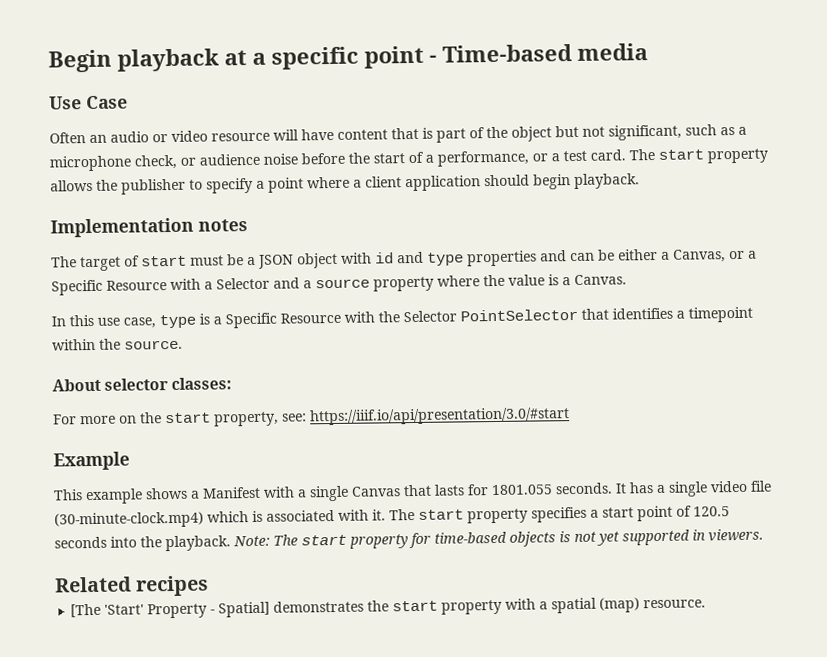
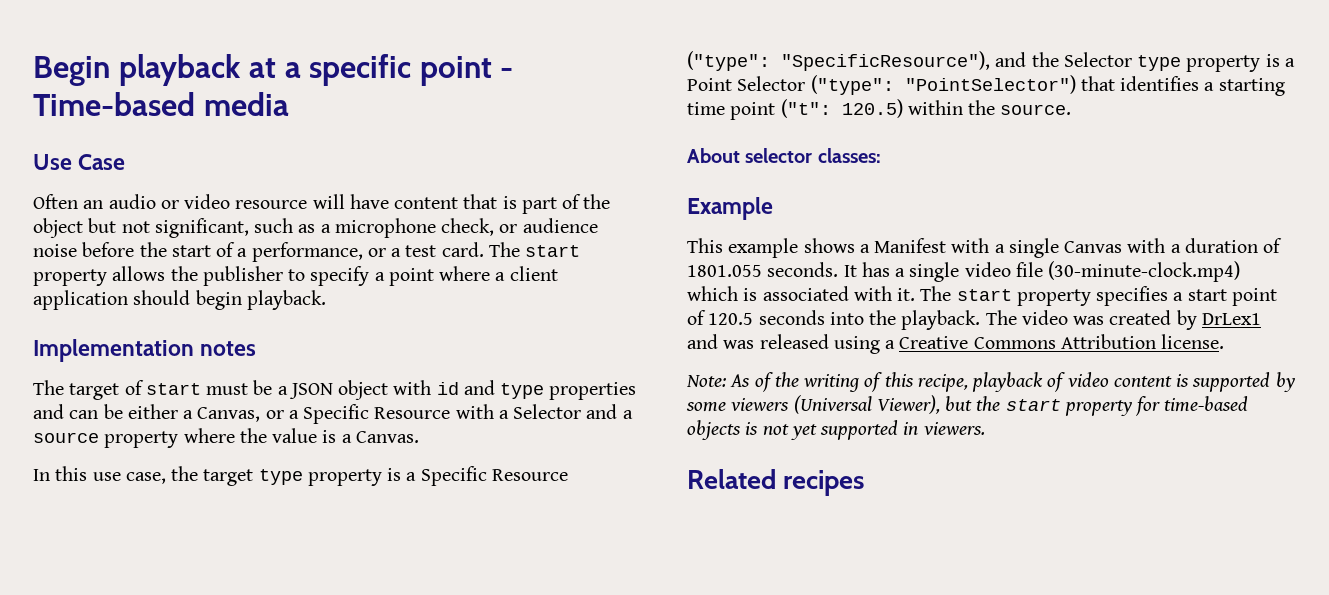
- In this use case, type is a Specific Resource with the Selector PointSelector that identifies a timepoint within the source.
+ In this use case, the target type property is a Specific Resource ("type": "SpecificResource"), and the Selector type property is a Point Selector ("type": "PointSelector") that identifies a starting time point ("t": 120.5) within the source.
- For more on the start property, see: https://iiif.io/api/presentation/3.0/#start
- This example shows a Manifest with a single Canvas that lasts for 1801.055 seconds.
+ This example shows a Manifest with a single Canvas with a duration of 1801.055 seconds.
- Note: The start property for time-based objects is not yet supported in viewers.
+ The video was created by DrLex1 and was released using a Creative Commons Attribution license.
+ Note: As of the writing of this recipe, playback of video content is supported by some viewers (Universal Viewer), but the start property for time-based objects is not yet supported in viewers.
- [The 'Start' Property - Spatial] demonstrates the start property with a spatial (map) resource.

